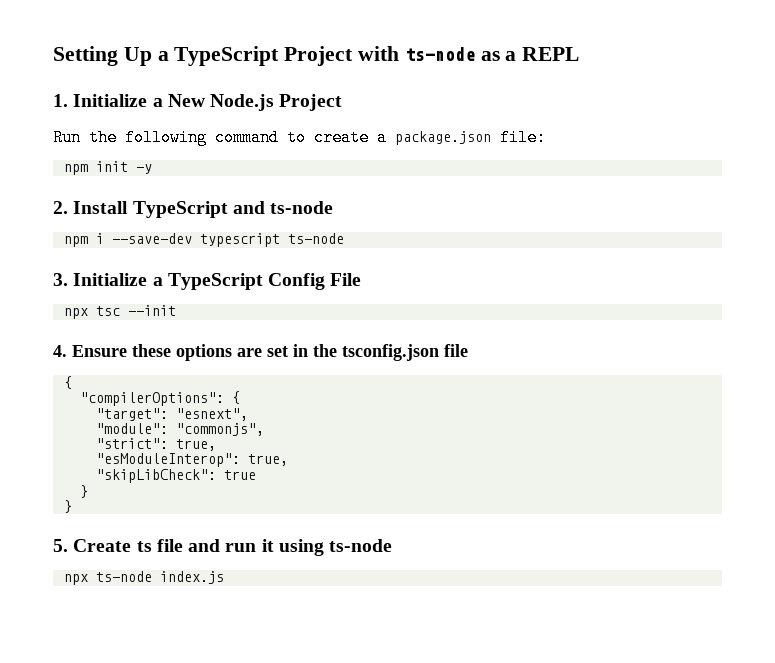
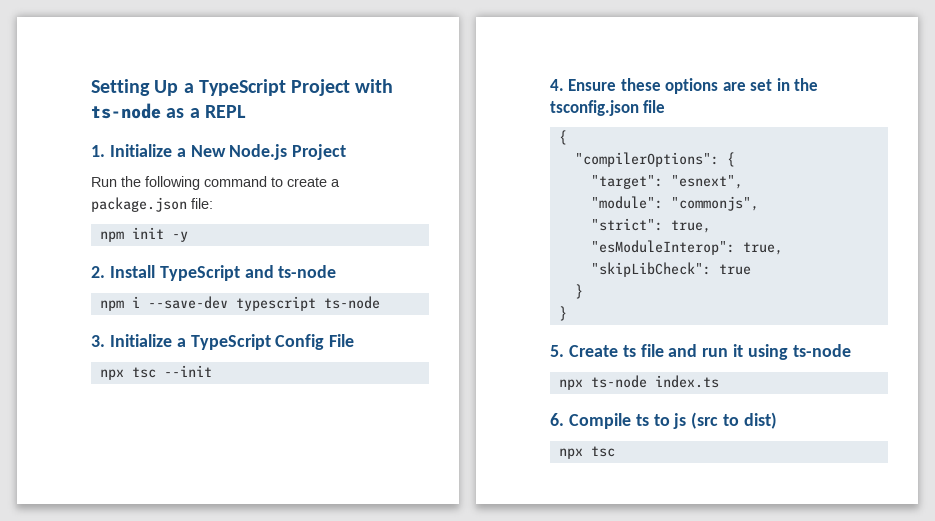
- npx ts-node index.js
+ npx ts-node index.ts
+ 6. Compile ts to js (src to dist)
+ npx tsc

